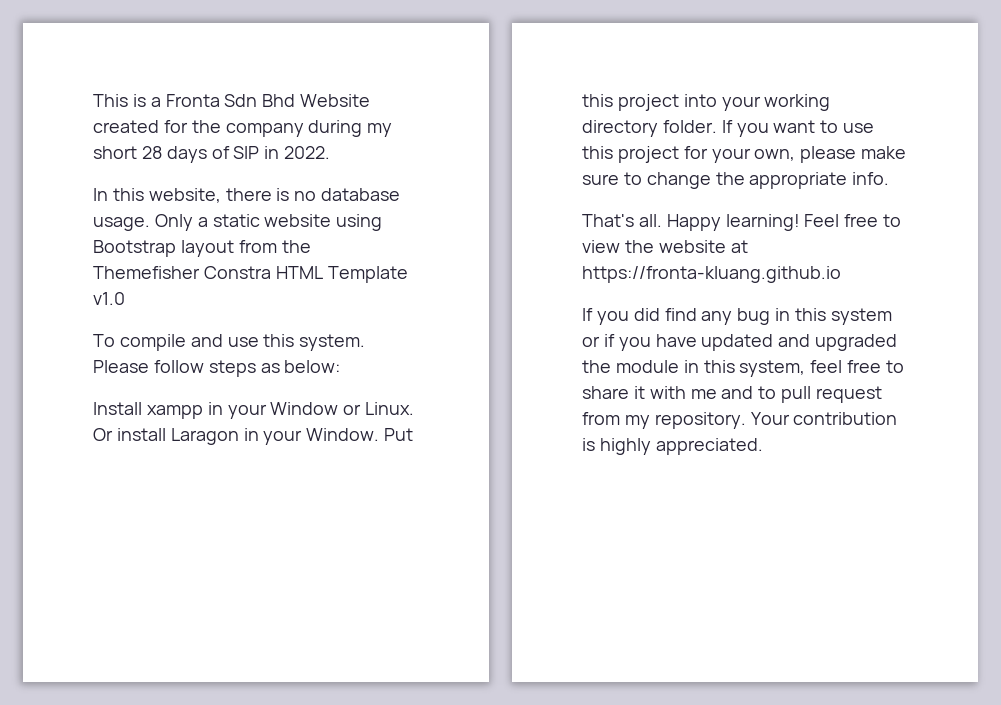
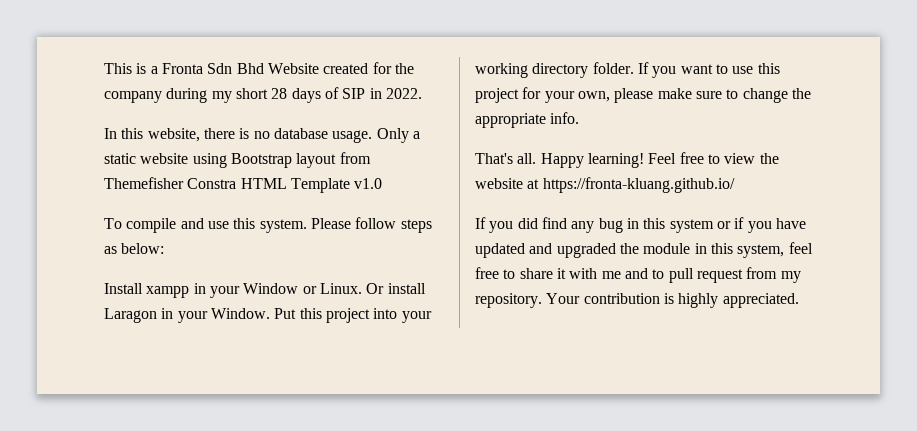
- Only a static website using Bootstrap layout from the Themefisher Constra HTML Template v1.0
+ Only a static website using Bootstrap layout from Themefisher Constra HTML Template v1.0
- Feel free to view the website at https://fronta-kluang.github.io
+ Feel free to view the website at https://fronta-kluang.github.io/

